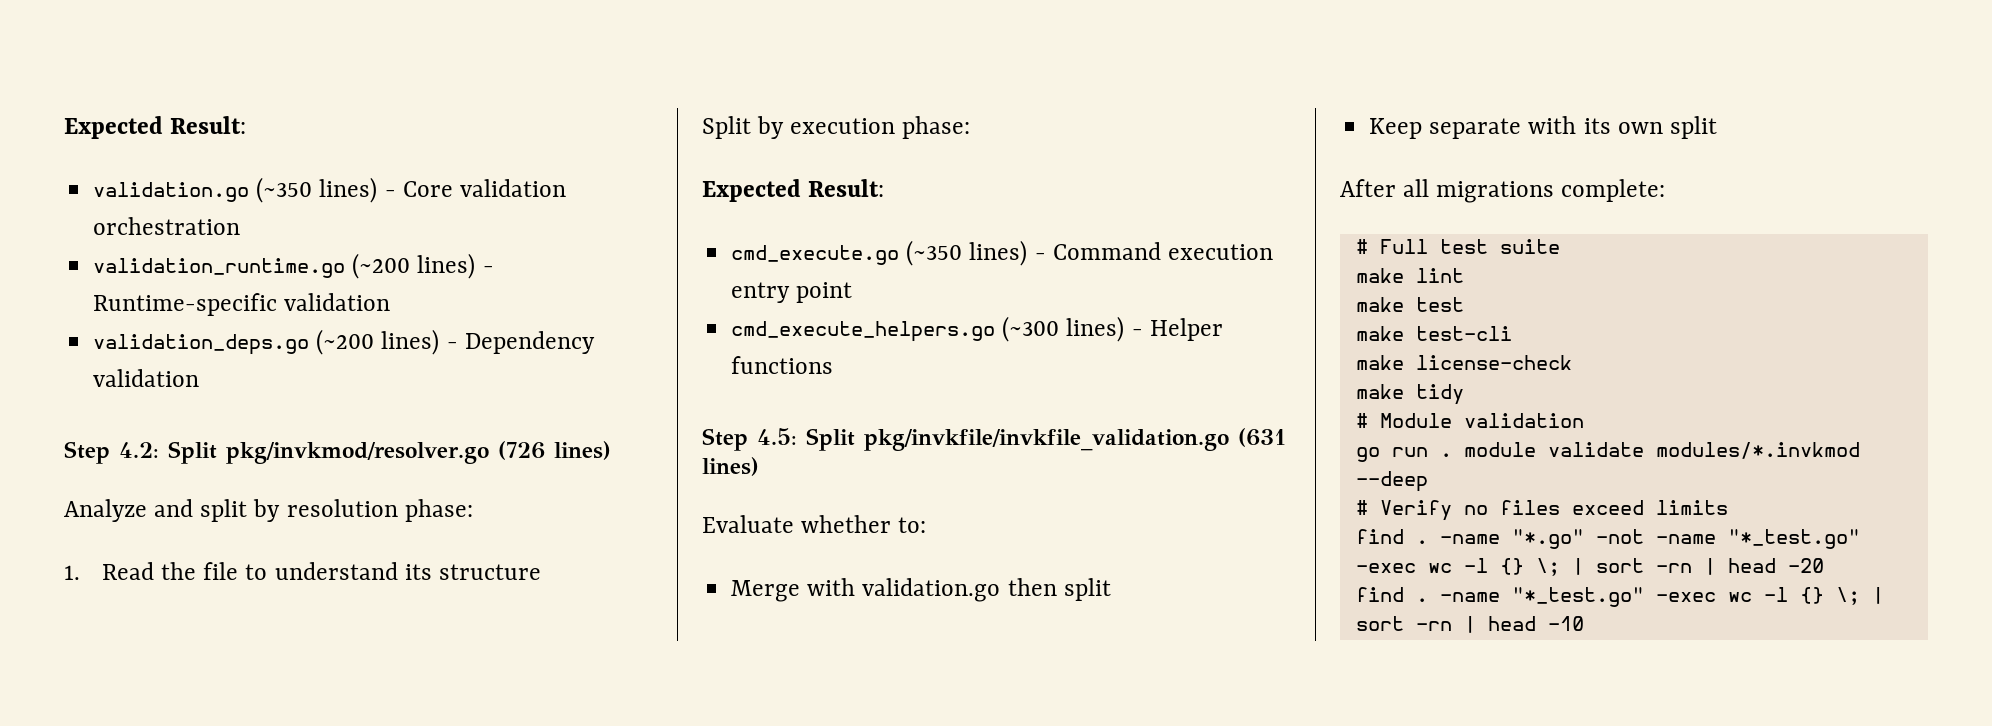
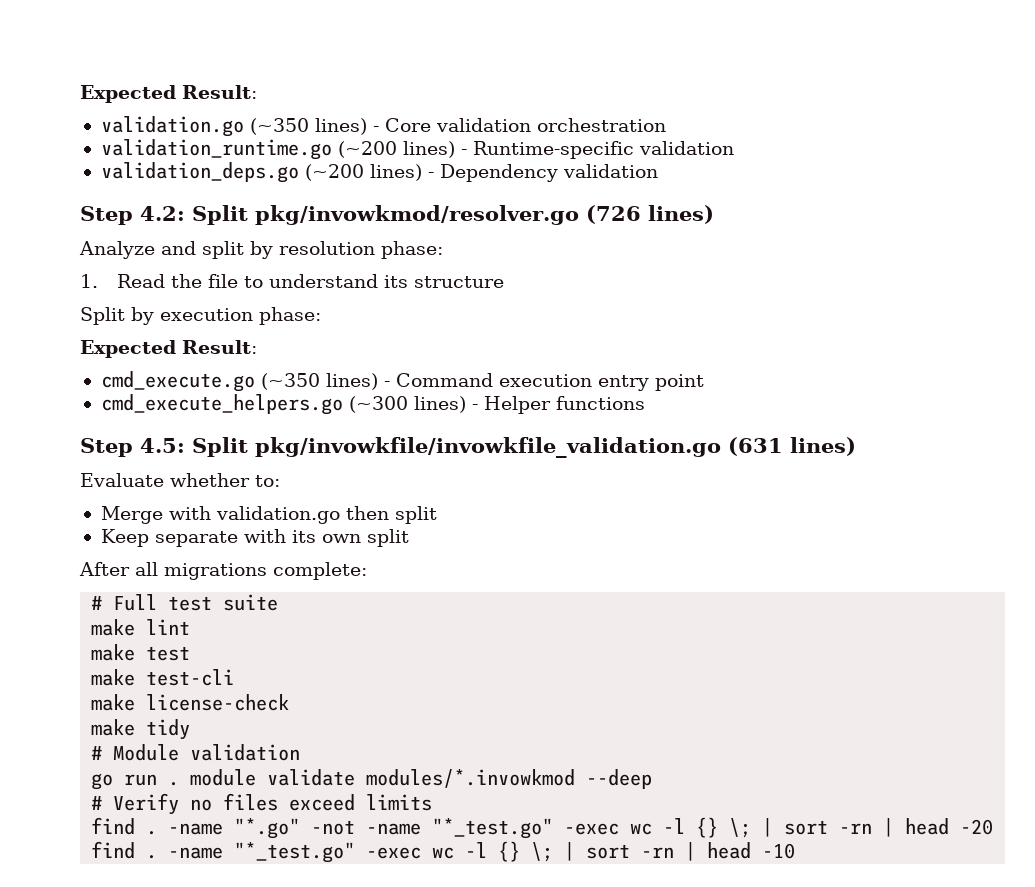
- Step 4.2: Split pkg/invkmod/resolver.go (726 lines)
+ Step 4.2: Split pkg/invowkmod/resolver.go (726 lines)
- Step 4.5: Split pkg/invkfile/invkfile_validation.go (631 lines)
+ Step 4.5: Split pkg/invowkfile/invowkfile_validation.go (631 lines)
- go run . module validate modules/*.invkmod --deep
+ go run . module validate modules/*.invowkmod --deep

